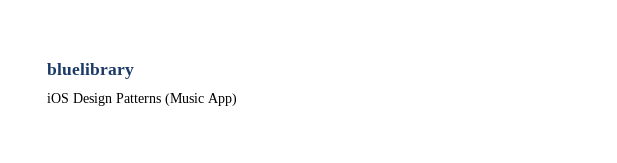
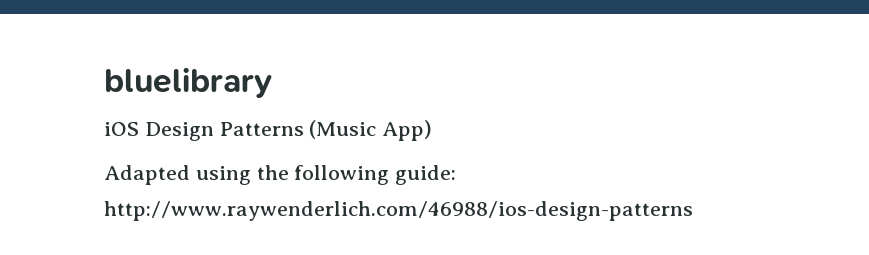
+ Adapted using the following guide: http://www.raywenderlich.com/46988/ios-design-patterns

